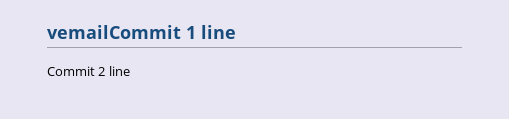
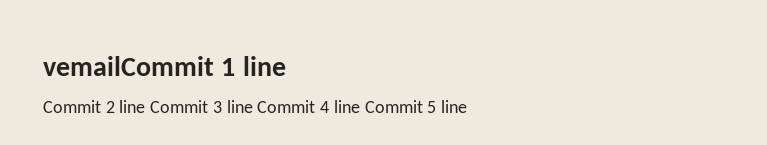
- Commit 2 line
+ Commit 2 line Commit 3 line Commit 4 line Commit 5 line

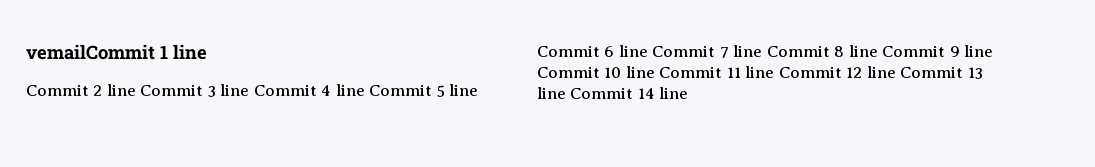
- Commit 2 line Commit 3 line Commit 4 line Commit 5 line
+ Commit 2 line Commit 3 line Commit 4 line Commit 5 line Commit 6 line Commit 7 line Commit 8 line Commit 9 line Commit 10 line Commit 11 line Commit 12 line Commit 13 line Commit 14 line

